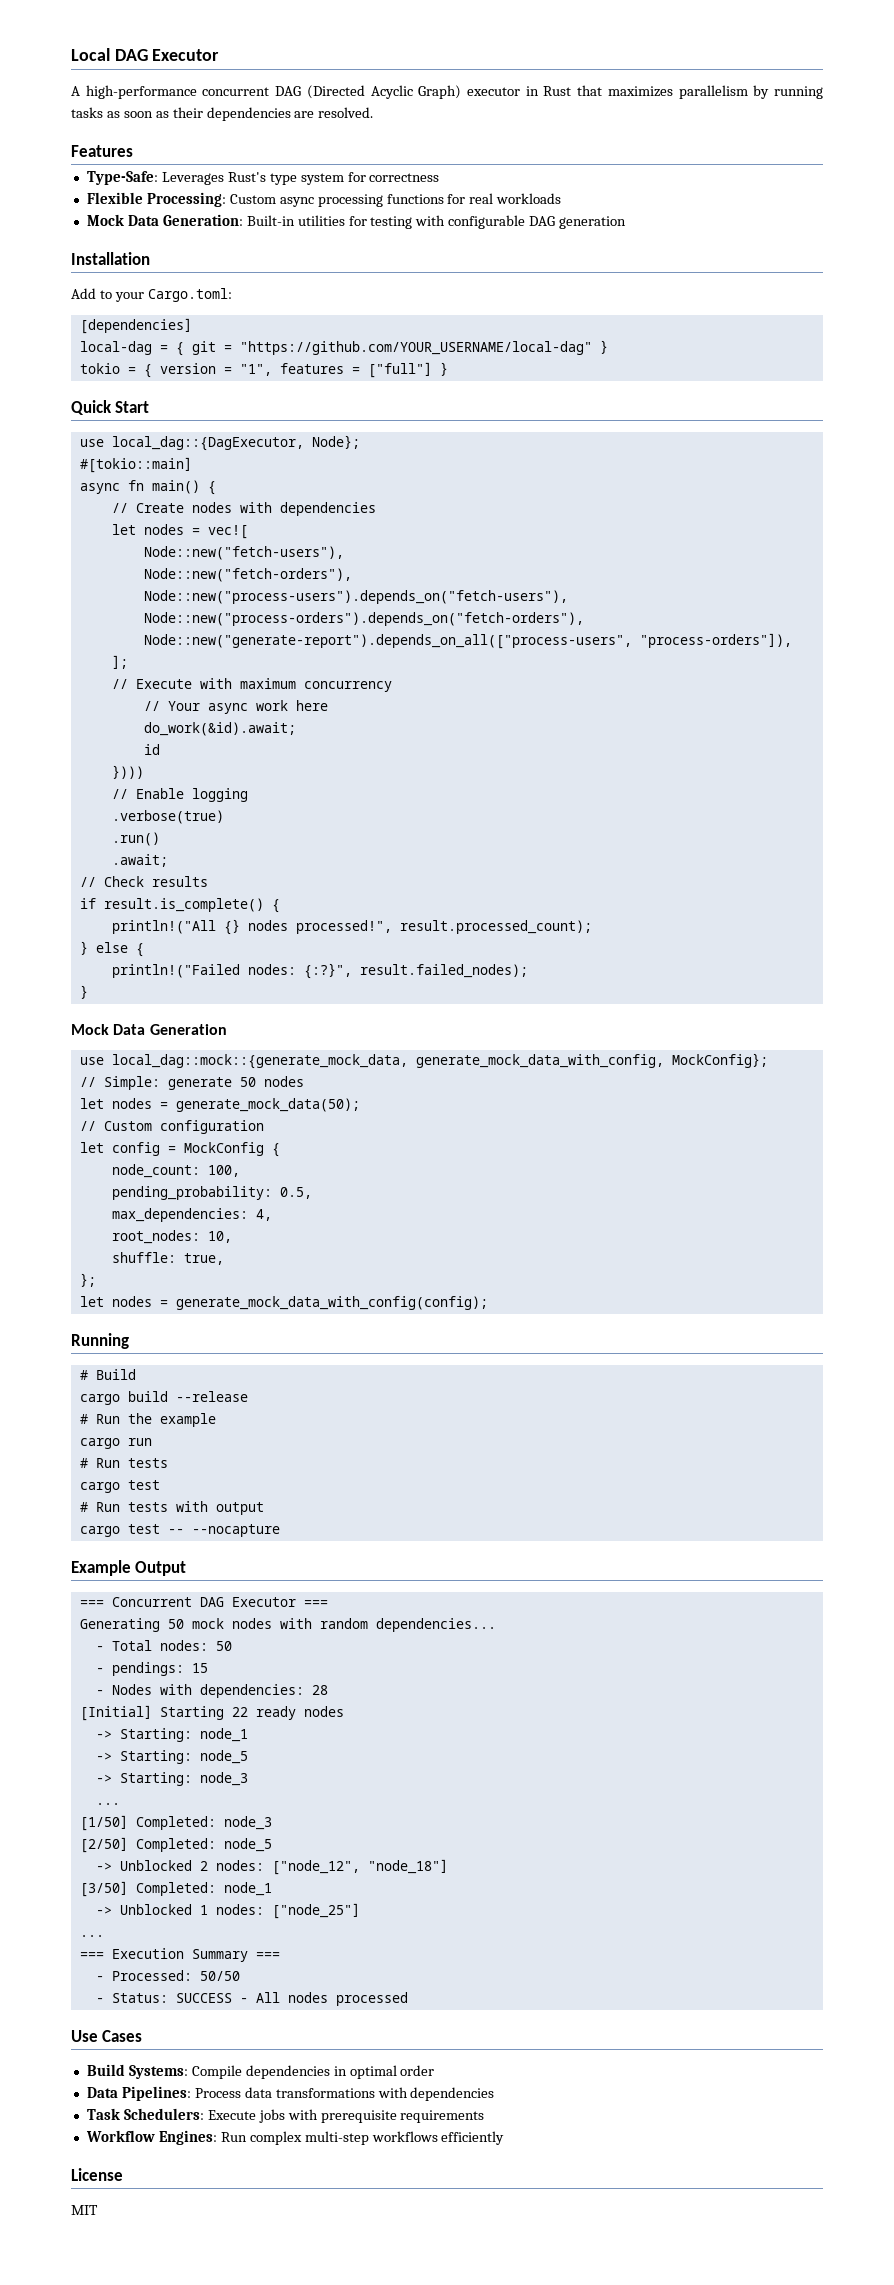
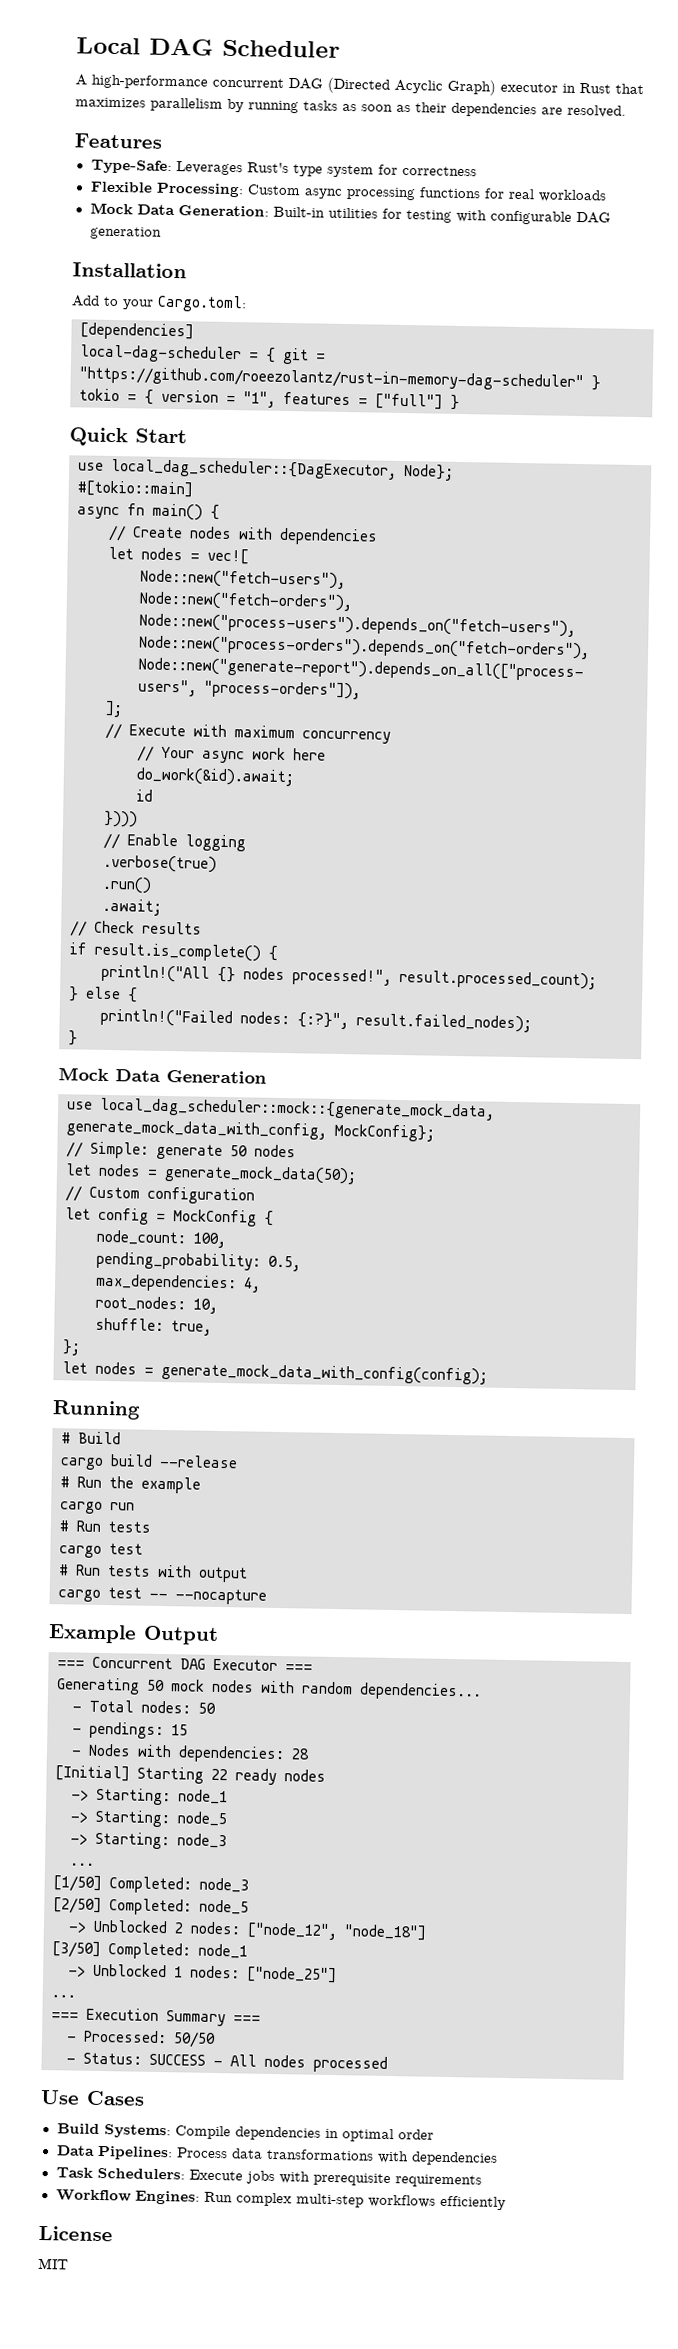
- Local DAG Executor
+ Local DAG Scheduler
- local-dag = { git = "https://github.com/YOUR_USERNAME/local-dag" }
+ local-dag-scheduler = { git = "https://github.com/roeezolantz/rust-in-memory-dag-scheduler" }
- use local_dag::{DagExecutor, Node};
+ use local_dag_scheduler::{DagExecutor, Node};
- use local_dag::mock::{generate_mock_data, generate_mock_data_with_config, MockConfig};
+ use local_dag_scheduler::mock::{generate_mock_data, generate_mock_data_with_config, MockConfig};

